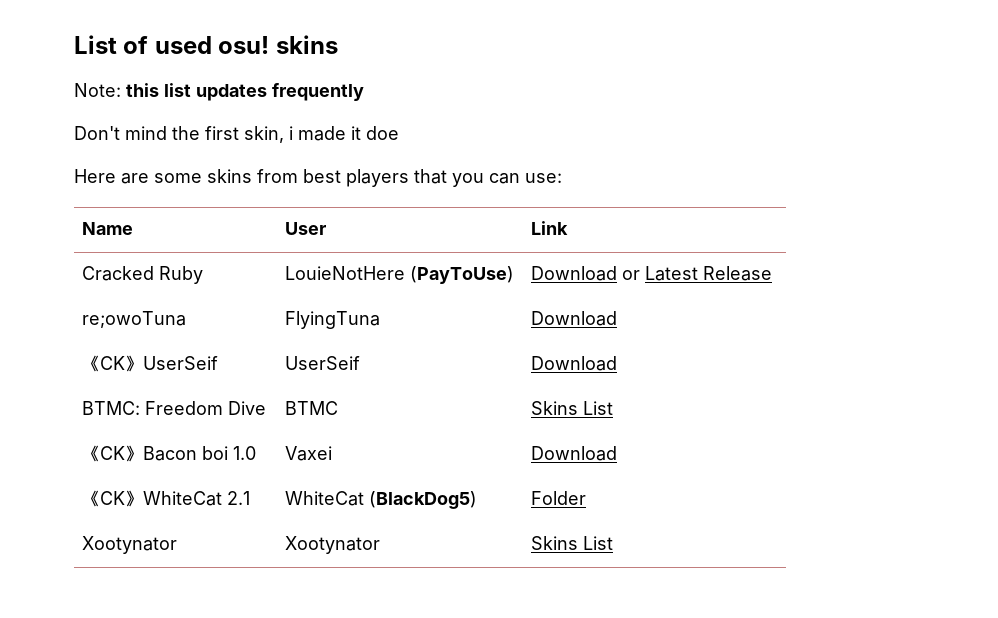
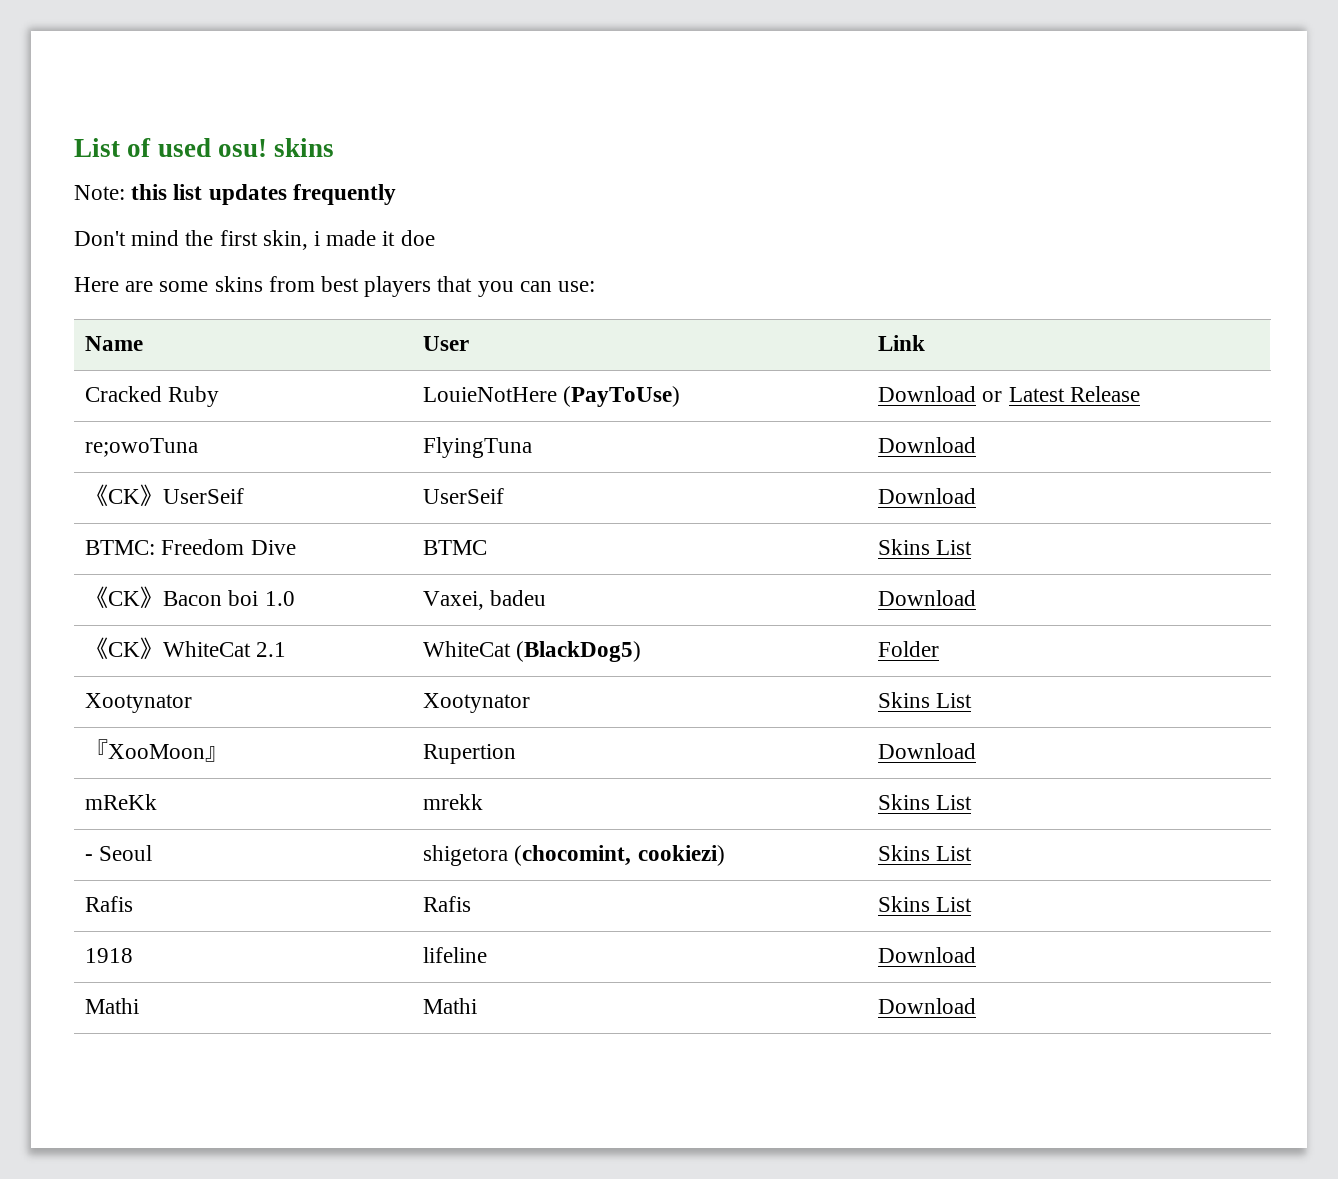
- 《CK》Bacon boi 1.0 | Vaxei | Download
+ 《CK》Bacon boi 1.0 | Vaxei, badeu | Download
+ 『XooMoon』 | Rupertion | Download
+ mReKk | mrekk | Skins List
+ - Seoul | shigetora (chocomint, cookiezi) | Skins List
+ Rafis | Rafis | Skins List
+ 1918 | lifeline | Download
+ Mathi | Mathi | Download

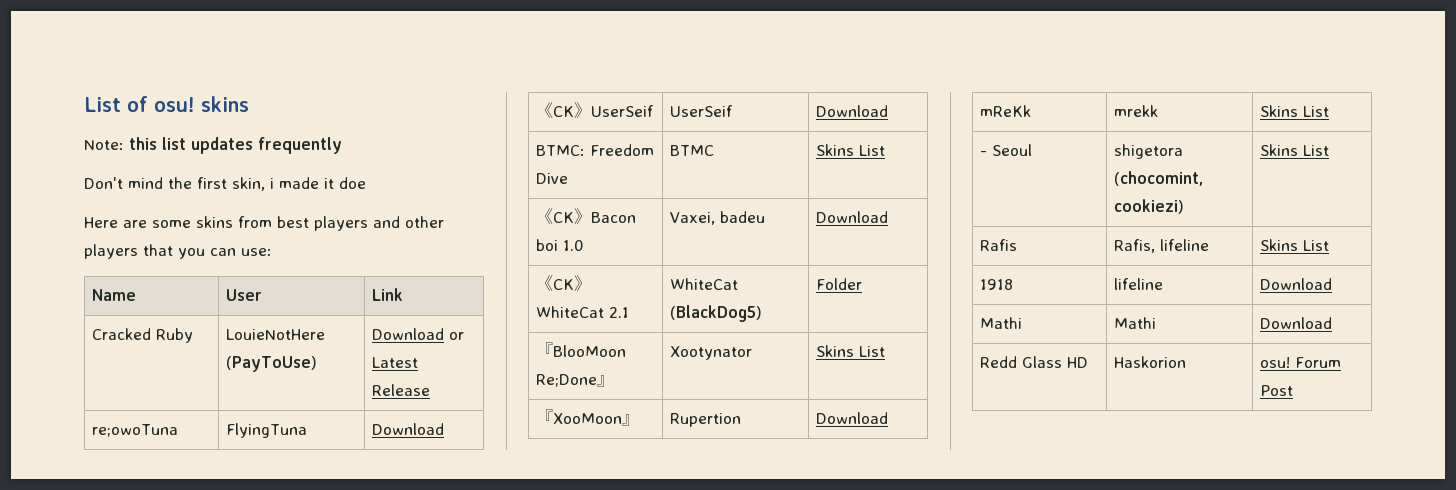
- List of used osu! skins
+ List of osu! skins
- Here are some skins from best players that you can use:
+ Here are some skins from best players and other players that you can use:
- Xootynator | Xootynator | Skins List
+ 『BlooMoon Re;Done』 | Xootynator | Skins List
- Rafis | Rafis | Skins List
+ Rafis | Rafis, lifeline | Skins List
+ Redd Glass HD | Haskorion | osu! Forum Post

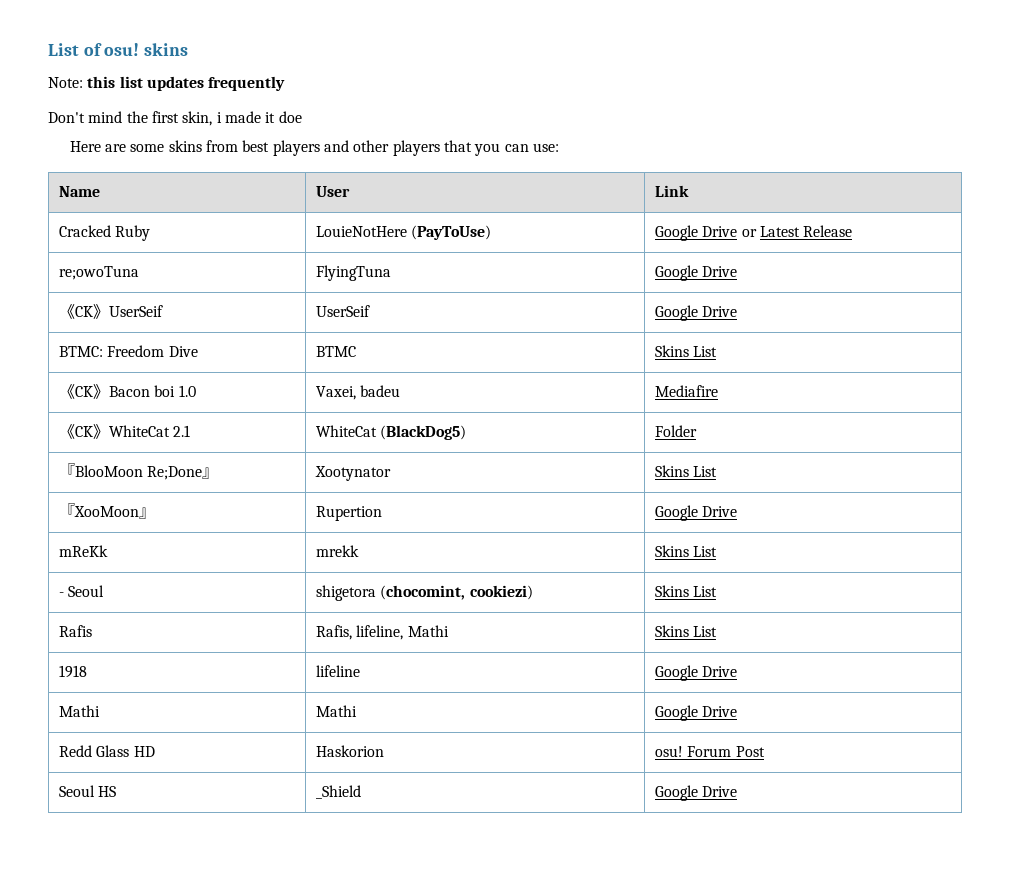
- Cracked Ruby | LouieNotHere (PayToUse) | Download or Latest Release
+ Cracked Ruby | LouieNotHere (PayToUse) | Google Drive or Latest Release
- re;owoTuna | FlyingTuna | Download
+ re;owoTuna | FlyingTuna | Google Drive
- 《CK》UserSeif | UserSeif | Download
+ 《CK》UserSeif | UserSeif | Google Drive
- 《CK》Bacon boi 1.0 | Vaxei, badeu | Download
+ 《CK》Bacon boi 1.0 | Vaxei, badeu | Mediafire
- 『XooMoon』 | Rupertion | Download
+ 『XooMoon』 | Rupertion | Google Drive
- Rafis | Rafis, lifeline | Skins List
+ Rafis | Rafis, lifeline, Mathi | Skins List
- 1918 | lifeline | Download
+ 1918 | lifeline | Google Drive
- Mathi | Mathi | Download
+ Mathi | Mathi | Google Drive
+ Seoul HS | _Shield | Google Drive

